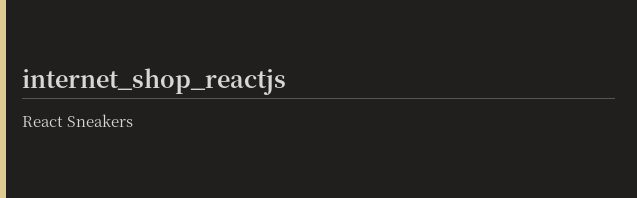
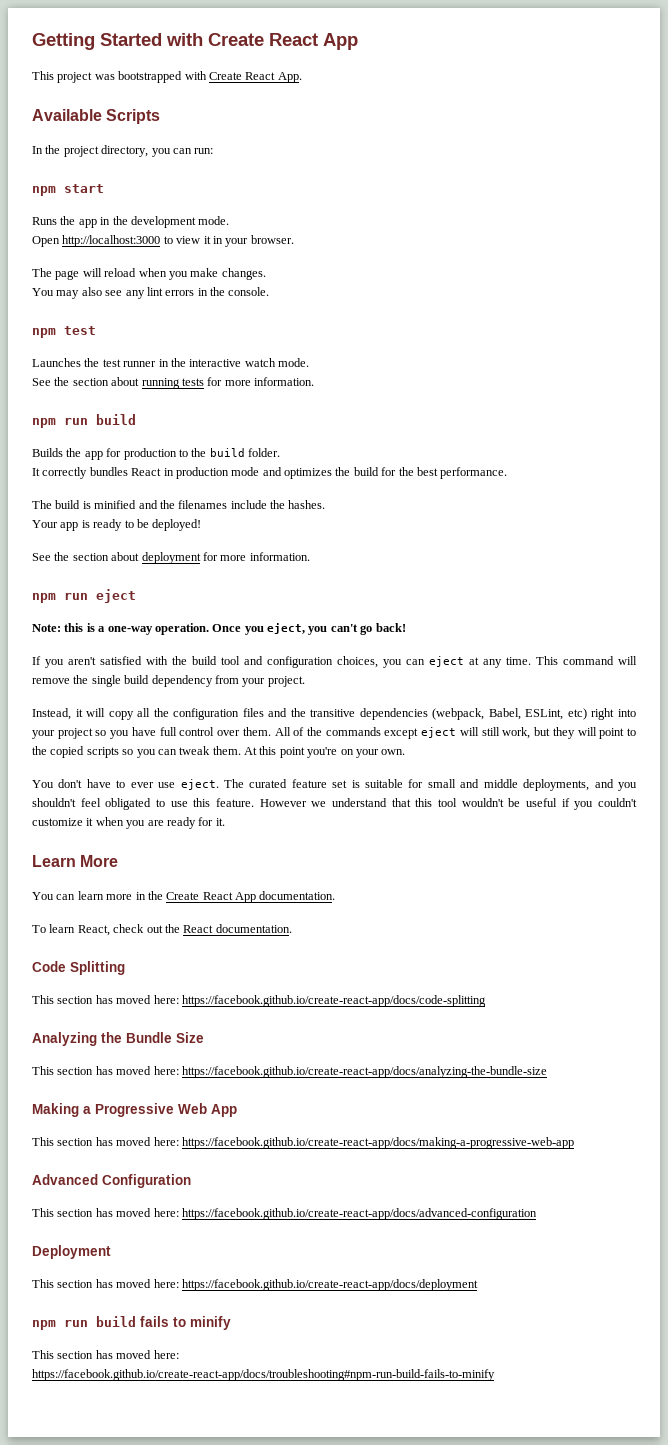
- internet_shop_reactjs
- React Sneakers
+ Getting Started with Create React App
+ This project was bootstrapped with Create React App.
+ Available Scripts
+ In the project directory, you can run:
+ npm start
+ Runs the app in the development mode.
+ Open http://localhost:3000 to view it in your browser.
+ The page will reload when you make changes.
+ You may also see any lint errors in the console.
+ npm test
+ Launches the test runner in the interactive watch mode.
+ See the section about running tests for more information.
+ npm run build
+ Builds the app for production to the build folder.
+ It correctly bundles React in production mode and optimizes the build for the best performance.
+ The build is minified and the filenames include the hashes.
+ Your app is ready to be deployed!
+ See the section about deployment for more information.
+ npm run eject
+ Note: this is a one-way operation. Once you eject, you can't go back!
+ If you aren't satisfied with the build tool and configuration choices, you can eject at any time. This command will remove the single build dependency from your project.
+ Instead, it will copy all the configuration files and the transitive dependencies (webpack, Babel, ESLint, etc) right into your project so you have full control over them. All of the commands except eject will still work, but they will point to the copied scripts so you can tweak them. At this point you're on your own.
+ You don't have to ever use eject. The curated feature set is suitable for small and middle deployments, and you shouldn't feel obligated to use this feature. However we understand that this tool wouldn't be useful if you couldn't customize it when you are ready for it.
+ Learn More
+ You can learn more in the Create React App documentation.
+ To learn React, check out the React documentation.
+ Code Splitting
+ This section has moved here: https://facebook.github.io/create-react-app/docs/code-splitting
+ Analyzing the Bundle Size
+ This section has moved here: https://facebook.github.io/create-react-app/docs/analyzing-the-bundle-size
+ Making a Progressive Web App
+ This section has moved here: https://facebook.github.io/create-react-app/docs/making-a-progressive-web-app
+ Advanced Configuration
+ This section has moved here: https://facebook.github.io/create-react-app/docs/advanced-configuration
+ Deployment
+ This section has moved here: https://facebook.github.io/create-react-app/docs/deployment
+ npm run build fails to minify
+ This section has moved here: https://facebook.github.io/create-react-app/docs/troubleshooting#npm-run-build-fails-to-minify

